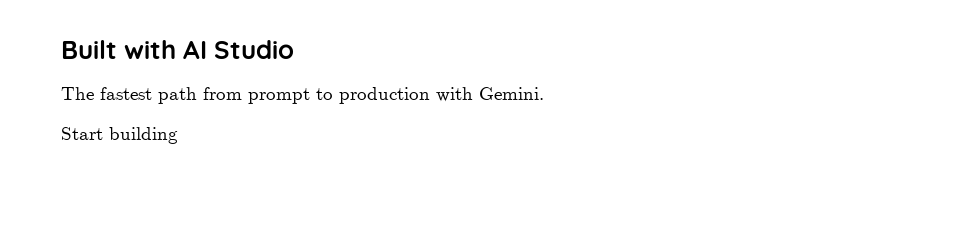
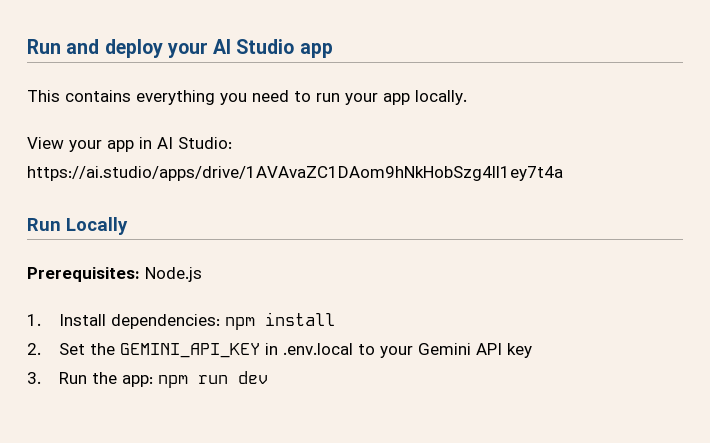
- Built with AI Studio
- The fastest path from prompt to production with Gemini.
- Start building
+ Run and deploy your AI Studio app
+ This contains everything you need to run your app locally.
+ View your app in AI Studio: https://ai.studio/apps/drive/1AVAvaZC1DAom9hNkHobSzg4ll1ey7t4a
+ Run Locally
+ Prerequisites: Node.js
+ 1. Install dependencies: npm install
+ 2. Set the GEMINI_API_KEY in .env.local to your Gemini API key
+ 3. Run the app: npm run dev

